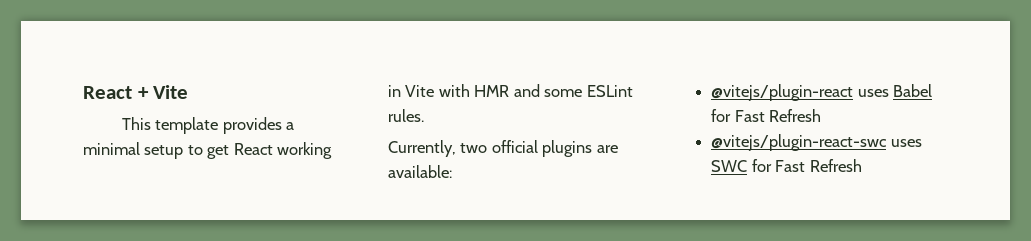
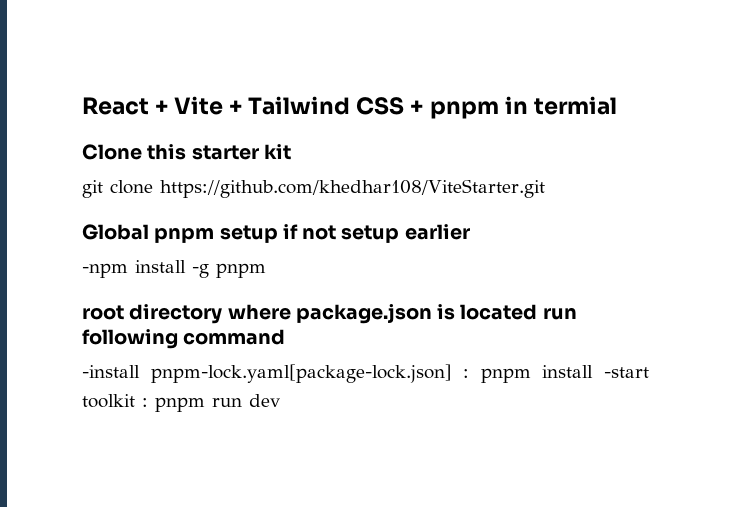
- React + Vite
- This template provides a minimal setup to get React working in Vite with HMR and some ESLint rules.
- Currently, two official plugins are available:
- @vitejs/plugin-react uses Babel for Fast Refresh
- @vitejs/plugin-react-swc uses SWC for Fast Refresh
+ React + Vite + Tailwind CSS + pnpm in termial
+ Clone this starter kit
+ git clone https://github.com/khedhar108/ViteStarter.git
+ Global pnpm setup if not setup earlier
+ -npm install -g pnpm
+ root directory where package.json is located run following command
+ -install pnpm-lock.yaml[package-lock.json] : pnpm install -start toolkit : pnpm run dev

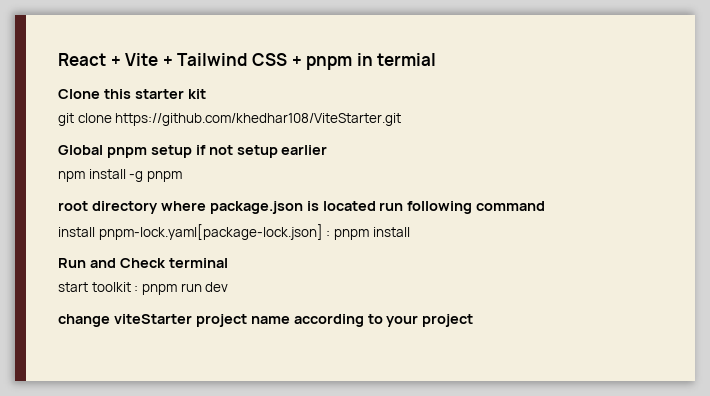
- -npm install -g pnpm
+ npm install -g pnpm
- -install pnpm-lock.yaml[package-lock.json] : pnpm install -start toolkit : pnpm run dev
+ install pnpm-lock.yaml[package-lock.json] : pnpm install
+ Run and Check terminal
+ start toolkit : pnpm run dev
+ change viteStarter project name according to your project

